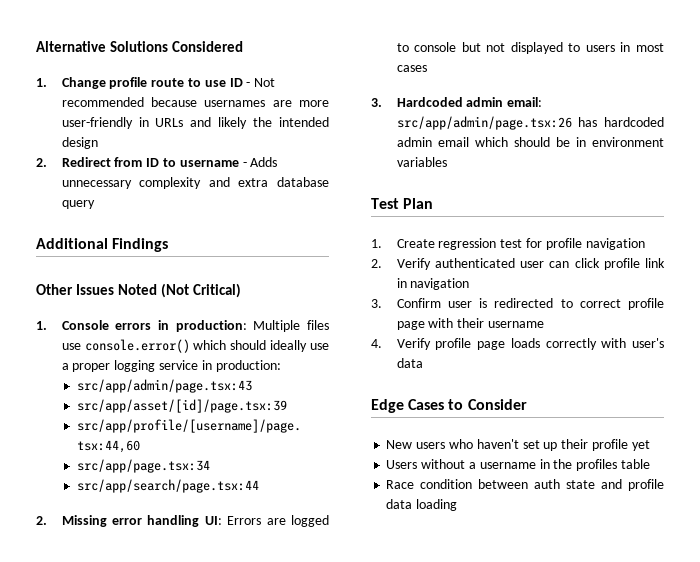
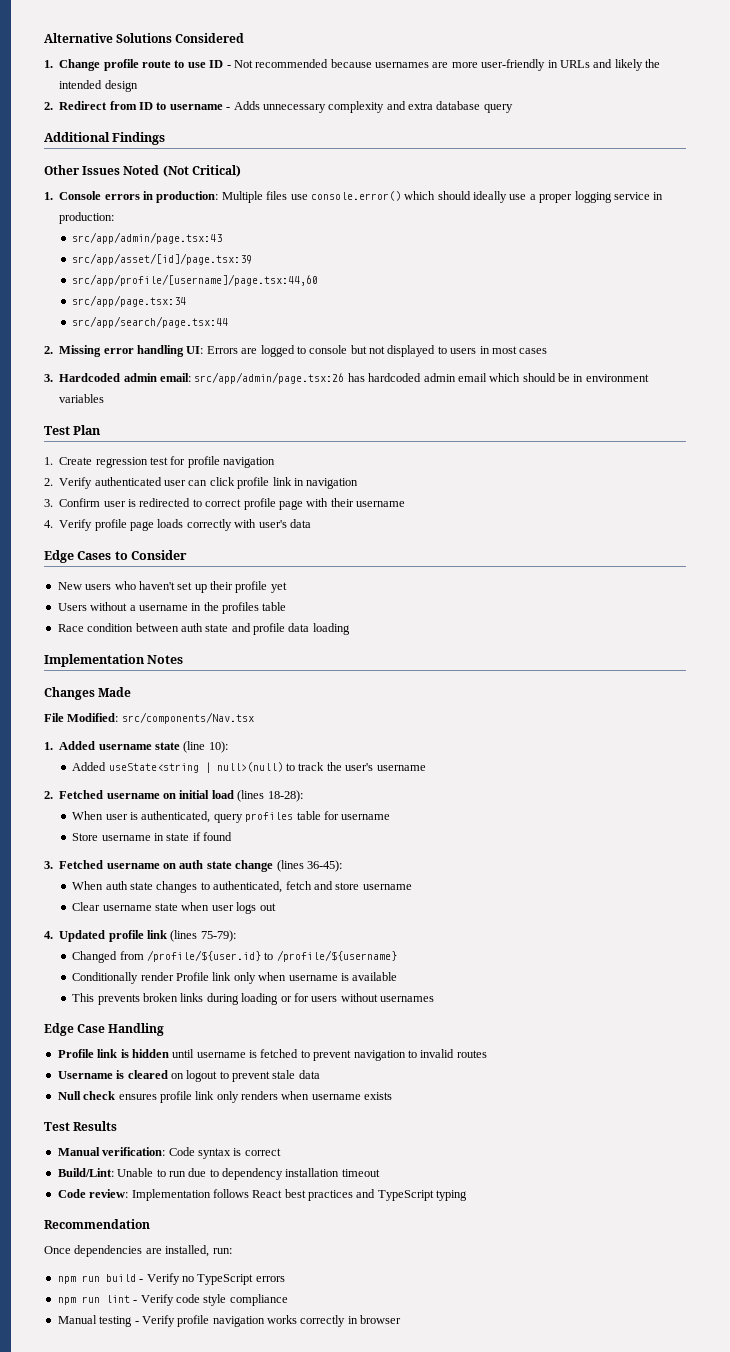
+ Implementation Notes
+ Changes Made
+ File Modified: src/components/Nav.tsx
+ 1. Added username state (line 10):
+ Added useState<string | null>(null) to track the user's username
+ 2. Fetched username on initial load (lines 18-28):
+ When user is authenticated, query profiles table for username
+ Store username in state if found
+ 3. Fetched username on auth state change (lines 36-45):
+ When auth state changes to authenticated, fetch and store username
+ Clear username state when user logs out
+ 4. Updated profile link (lines 75-79):
+ Changed from /profile/${user.id} to /profile/${username}
+ Conditionally render Profile link only when username is available
+ This prevents broken links during loading or for users without usernames
+ Edge Case Handling
+ Profile link is hidden until username is fetched to prevent navigation to invalid routes
+ Username is cleared on logout to prevent stale data
+ Null check ensures profile link only renders when username exists
+ Test Results
+ Manual verification: Code syntax is correct
+ Build/Lint: Unable to run due to dependency installation timeout
+ Code review: Implementation follows React best practices and TypeScript typing
+ Recommendation
+ Once dependencies are installed, run:
+ npm run build - Verify no TypeScript errors
+ npm run lint - Verify code style compliance
+ Manual testing - Verify profile navigation works correctly in browser

